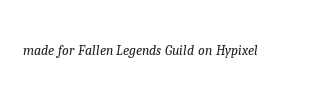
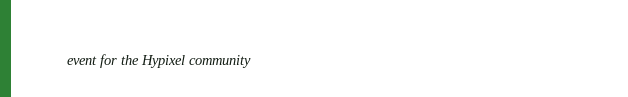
- made for Fallen Legends Guild on Hypixel
+ event for the Hypixel community

